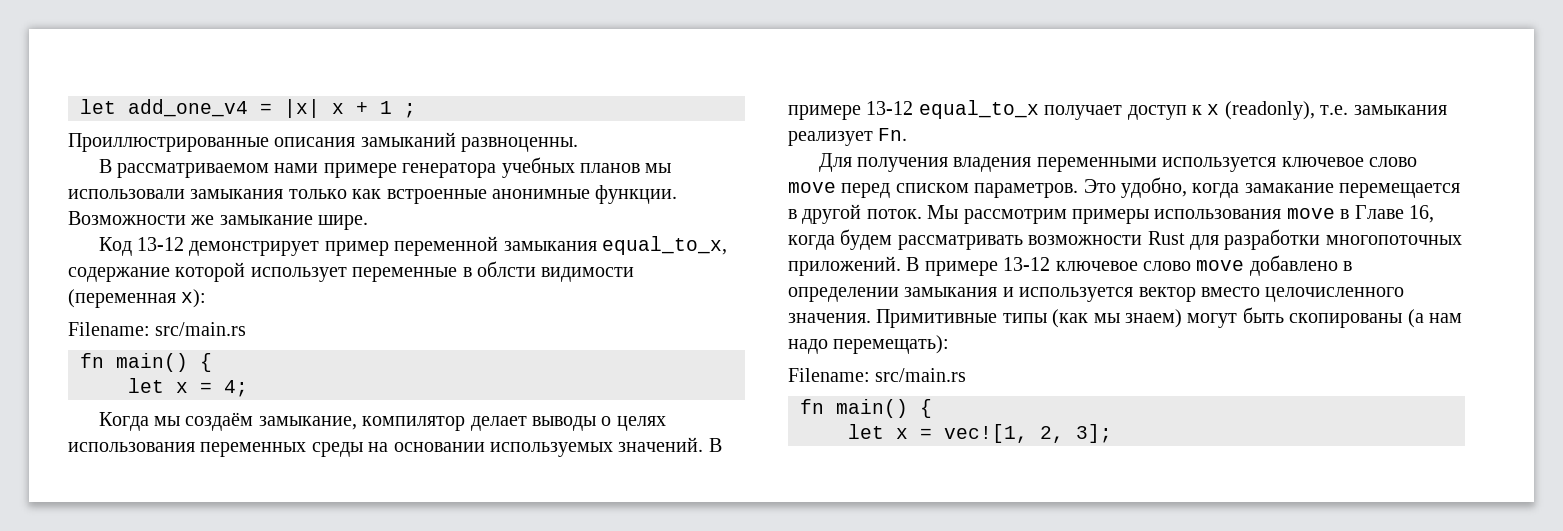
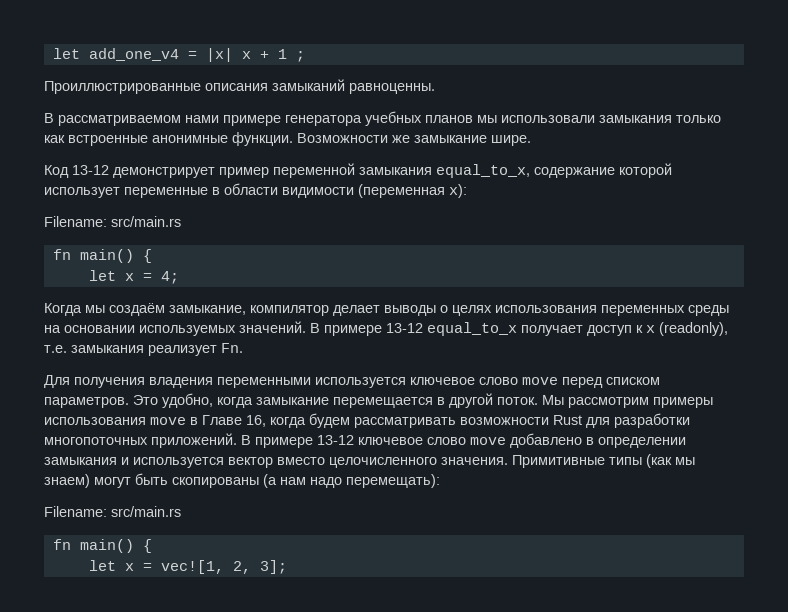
- Проиллюстрированные описания замыканий развноценны.
+ Проиллюстрированные описания замыканий равноценны.
- Код 13-12 демонстрирует пример переменной замыкания equal_to_x, содержание которой использует переменные в облсти видимости (переменная x):
+ Код 13-12 демонстрирует пример переменной замыкания equal_to_x, содержание которой использует переменные в области видимости (переменная x):
- Это удобно, когда замакание перемещается в другой поток.
+ Это удобно, когда замыкание перемещается в другой поток.

